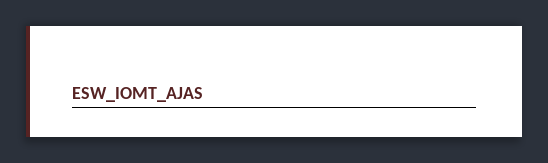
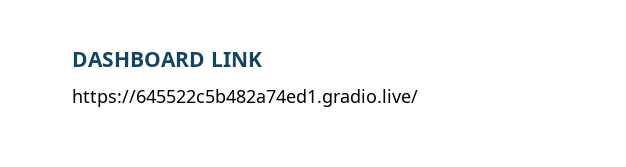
- ESW_IOMT_AJAS
+ DASHBOARD LINK
+ https://645522c5b482a74ed1.gradio.live/

